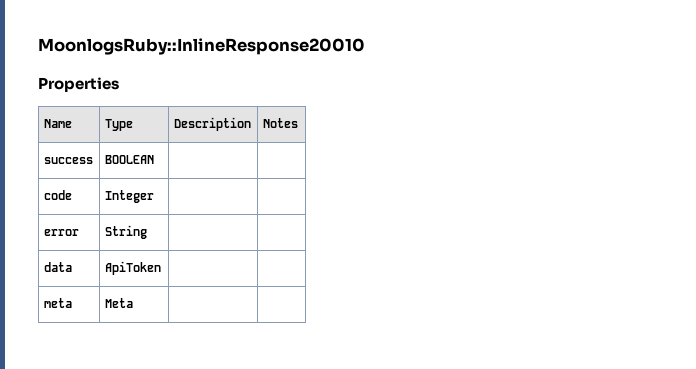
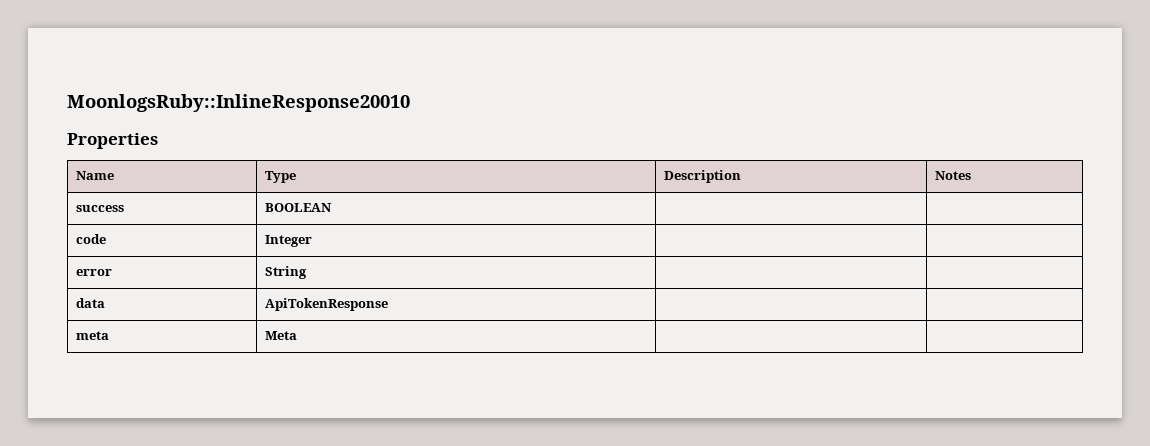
- data | ApiToken | |
+ data | ApiTokenResponse | |

